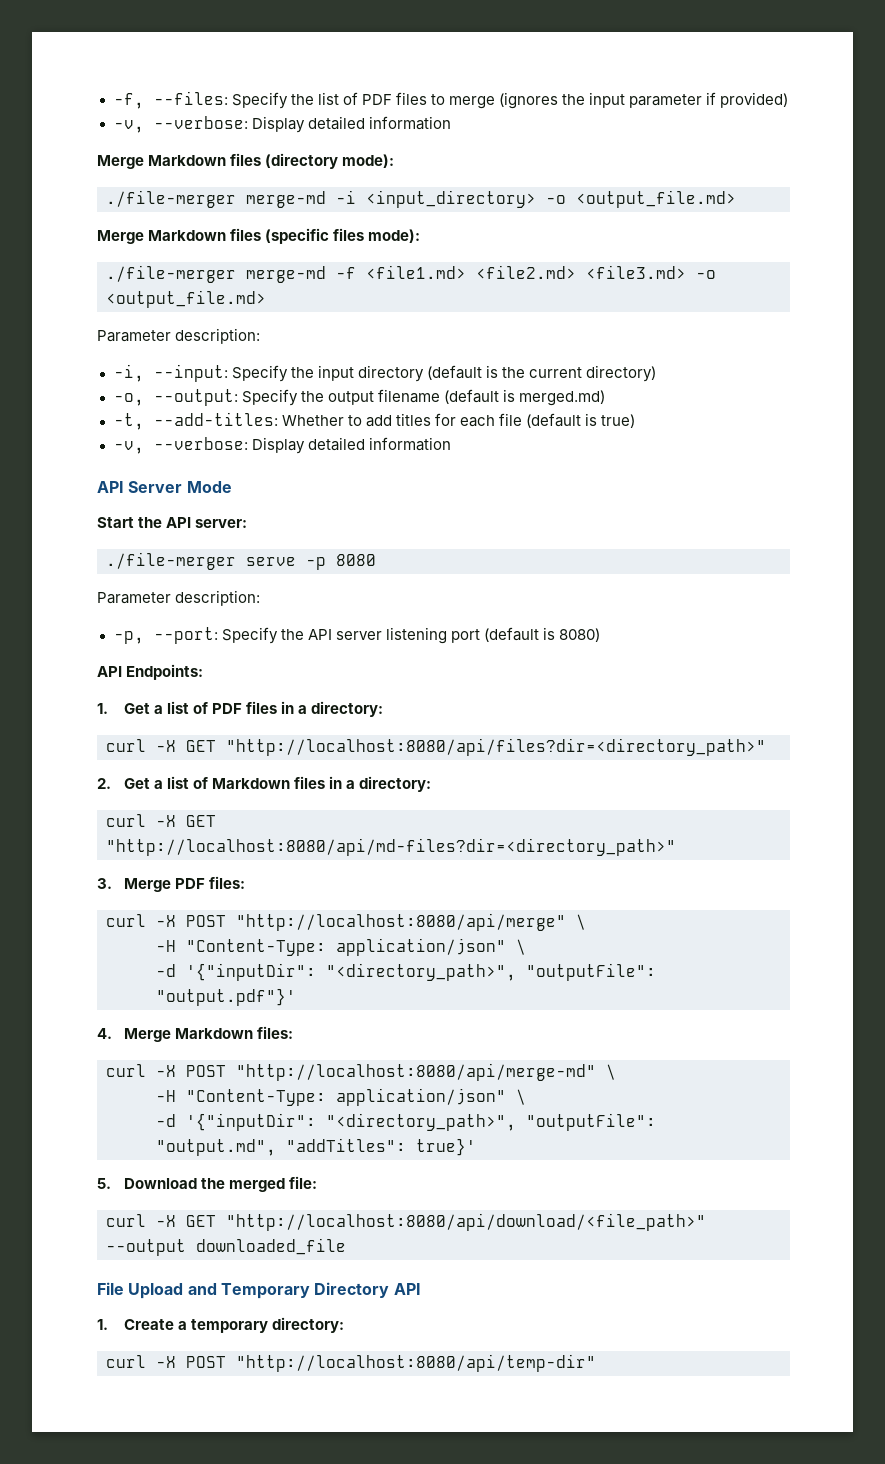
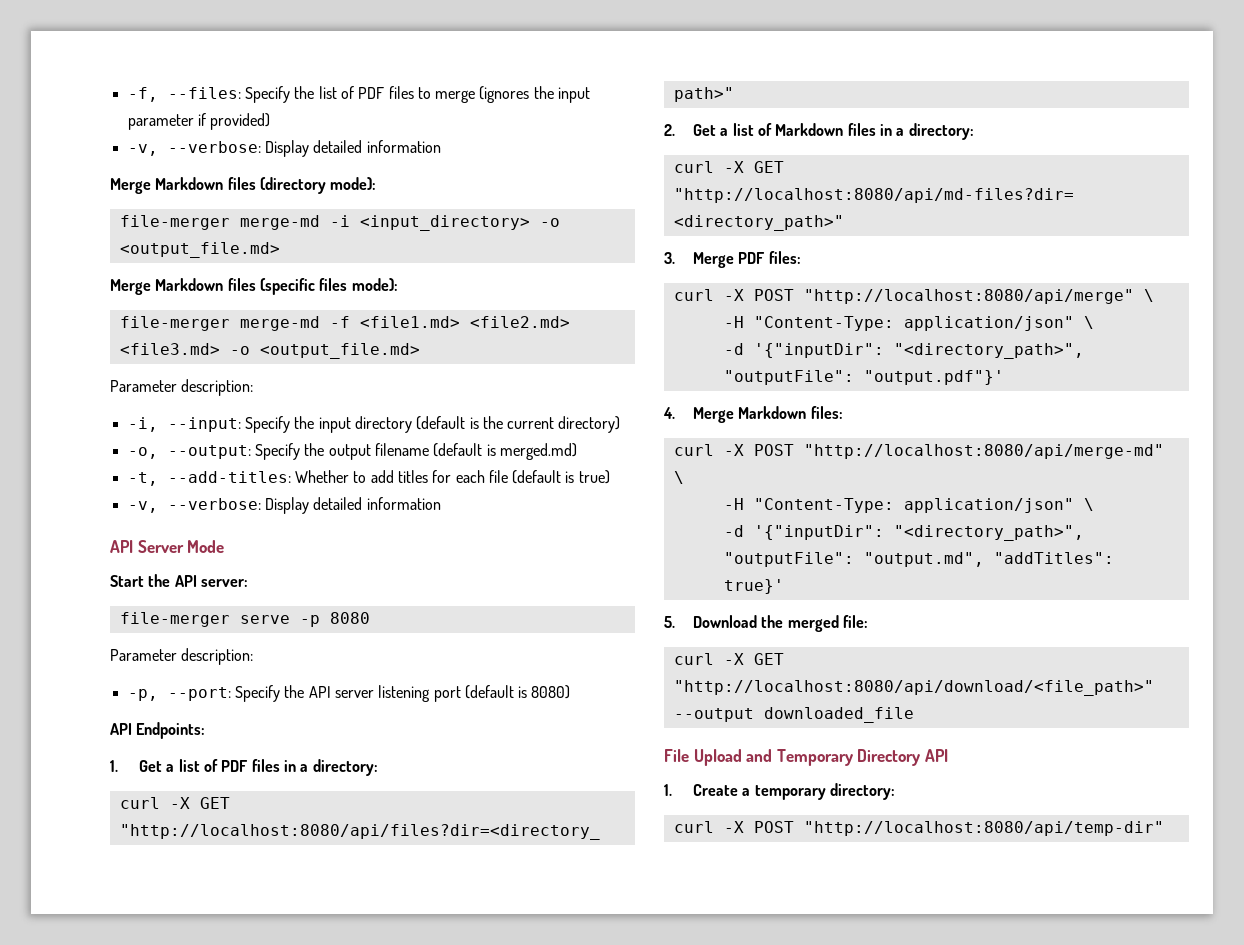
- ./file-merger merge-md -i <input_directory> -o <output_file.md>
+ file-merger merge-md -i <input_directory> -o <output_file.md>
- ./file-merger merge-md -f <file1.md> <file2.md> <file3.md> -o <output_file.md>
+ file-merger merge-md -f <file1.md> <file2.md> <file3.md> -o <output_file.md>
- ./file-merger serve -p 8080
+ file-merger serve -p 8080

